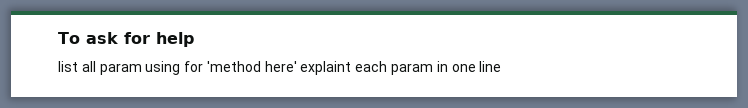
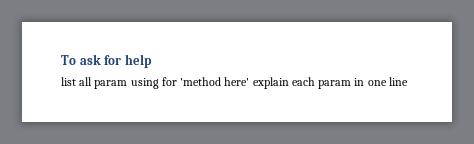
- list all param using for 'method here' explaint each param in one line
+ list all param using for 'method here' explain each param in one line

